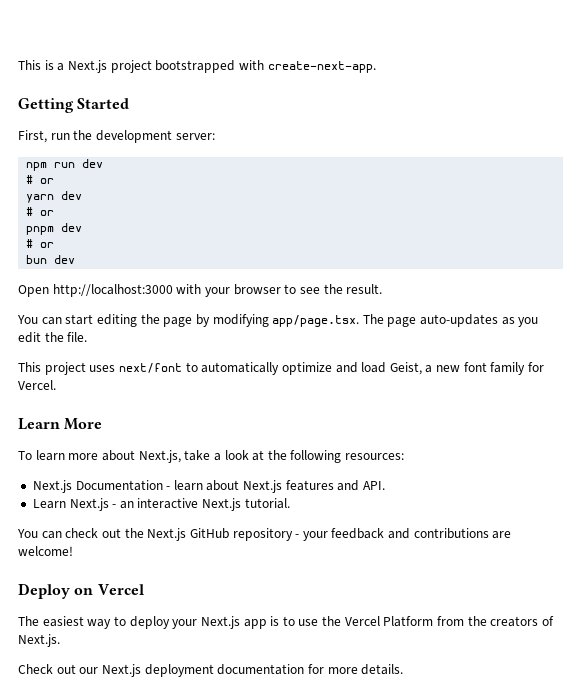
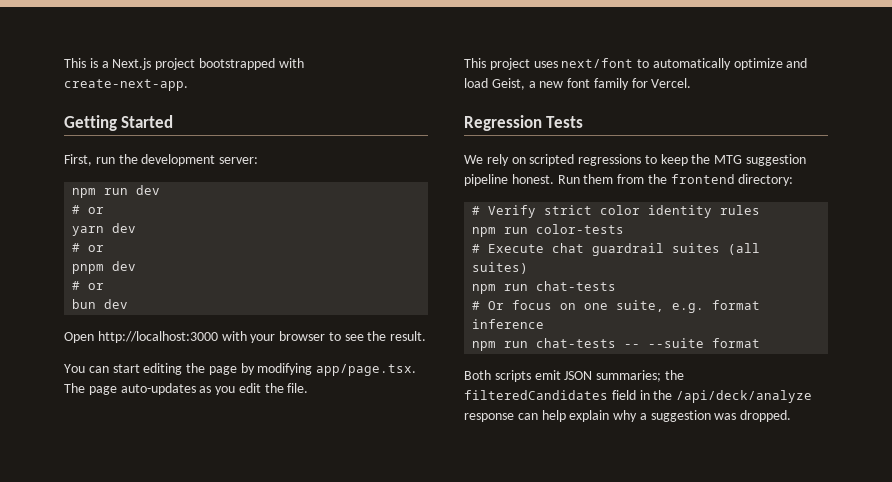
- Learn More
- To learn more about Next.js, take a look at the following resources:
- Next.js Documentation - learn about Next.js features and API.
- Learn Next.js - an interactive Next.js tutorial.
- You can check out the Next.js GitHub repository - your feedback and contributions are welcome!
- Deploy on Vercel
- The easiest way to deploy your Next.js app is to use the Vercel Platform from the creators of Next.js.
- Check out our Next.js deployment documentation for more details.
+ Regression Tests
+ We rely on scripted regressions to keep the MTG suggestion pipeline honest. Run them from the frontend directory:
+ # Verify strict color identity rules
+ npm run color-tests
+ # Execute chat guardrail suites (all suites)
+ npm run chat-tests
+ # Or focus on one suite, e.g. format inference
+ npm run chat-tests -- --suite format
+ Both scripts emit JSON summaries; the filteredCandidates field in the /api/deck/analyze response can help explain why a suggestion was dropped.

